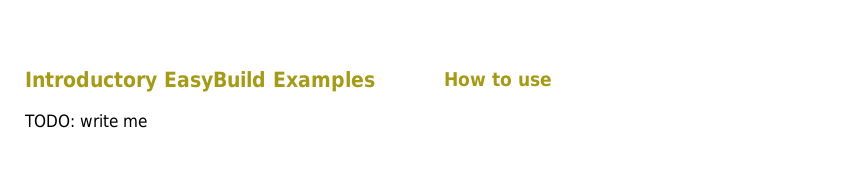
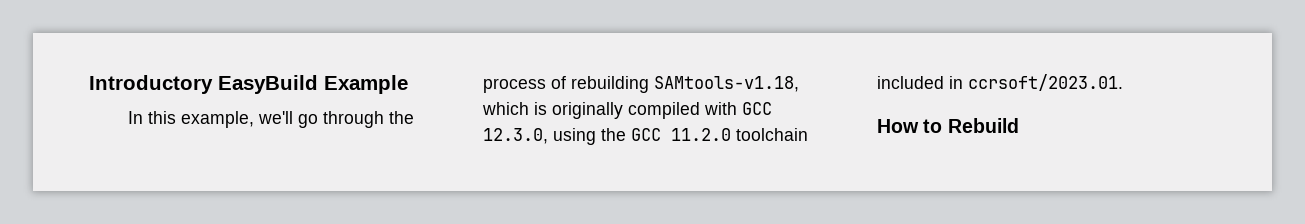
- Introductory EasyBuild Examples
- TODO: write me
+ Introductory EasyBuild Example
+ In this example, we'll go through the process of rebuilding SAMtools-v1.18, which is originally compiled with GCC 12.3.0, using the GCC 11.2.0 toolchain included in ccrsoft/2023.01.
- How to use
+ How to Rebuild

